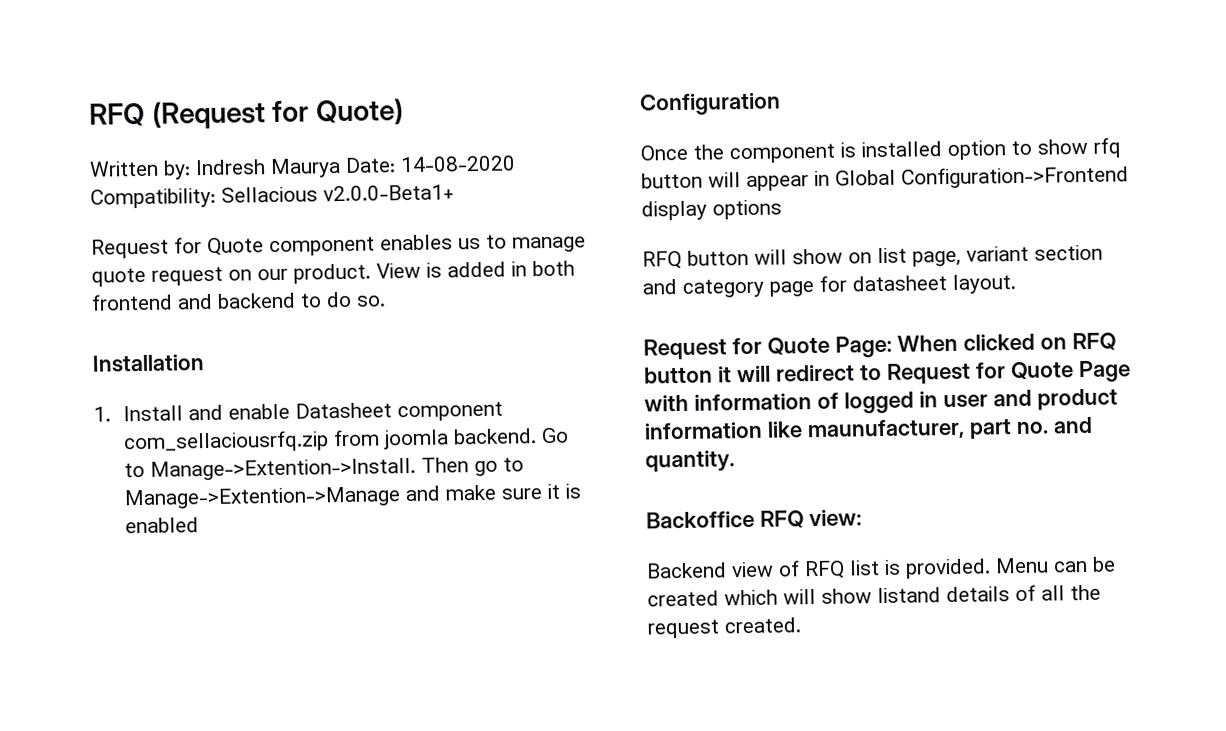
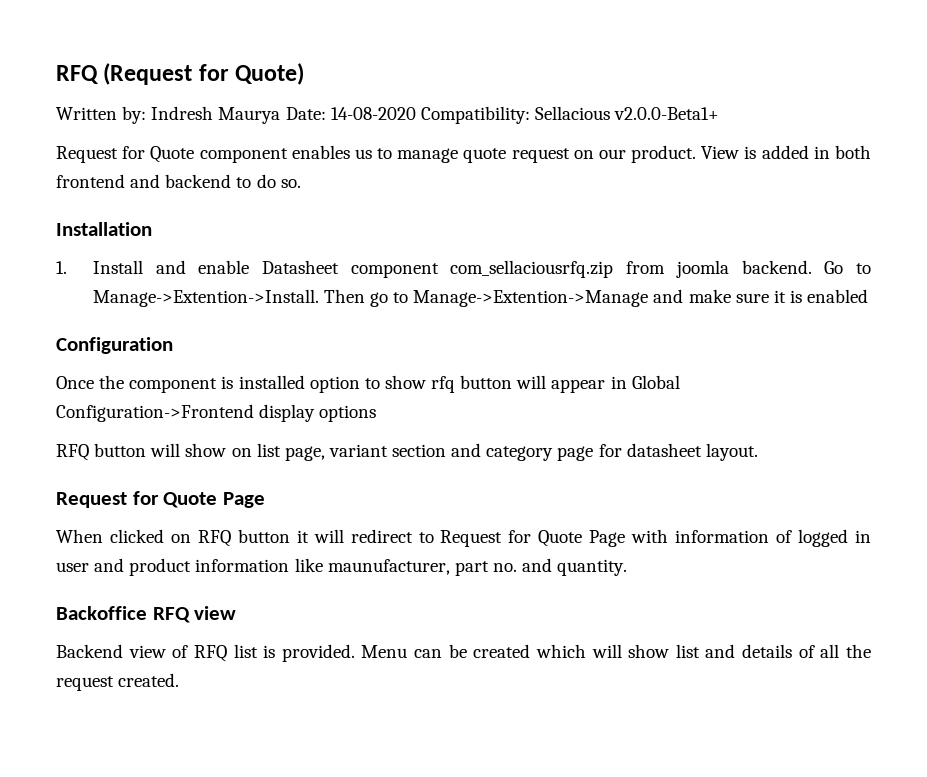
  RFQ button will show on list page, variant section and category page for datasheet layout.
- Request for Quote Page: When clicked on RFQ button it will redirect to Request for Quote Page with information of logged in user and product information like maunufacturer, part no. and quantity.
+ Request for Quote Page
+ When clicked on RFQ button it will redirect to Request for Quote Page with information of logged in user and product information like maunufacturer, part no. and quantity.
- Backoffice RFQ view:
+ Backoffice RFQ view
- Menu can be created which will show listand details of all the request created.
+ Menu can be created which will show list and details of all the request created.

